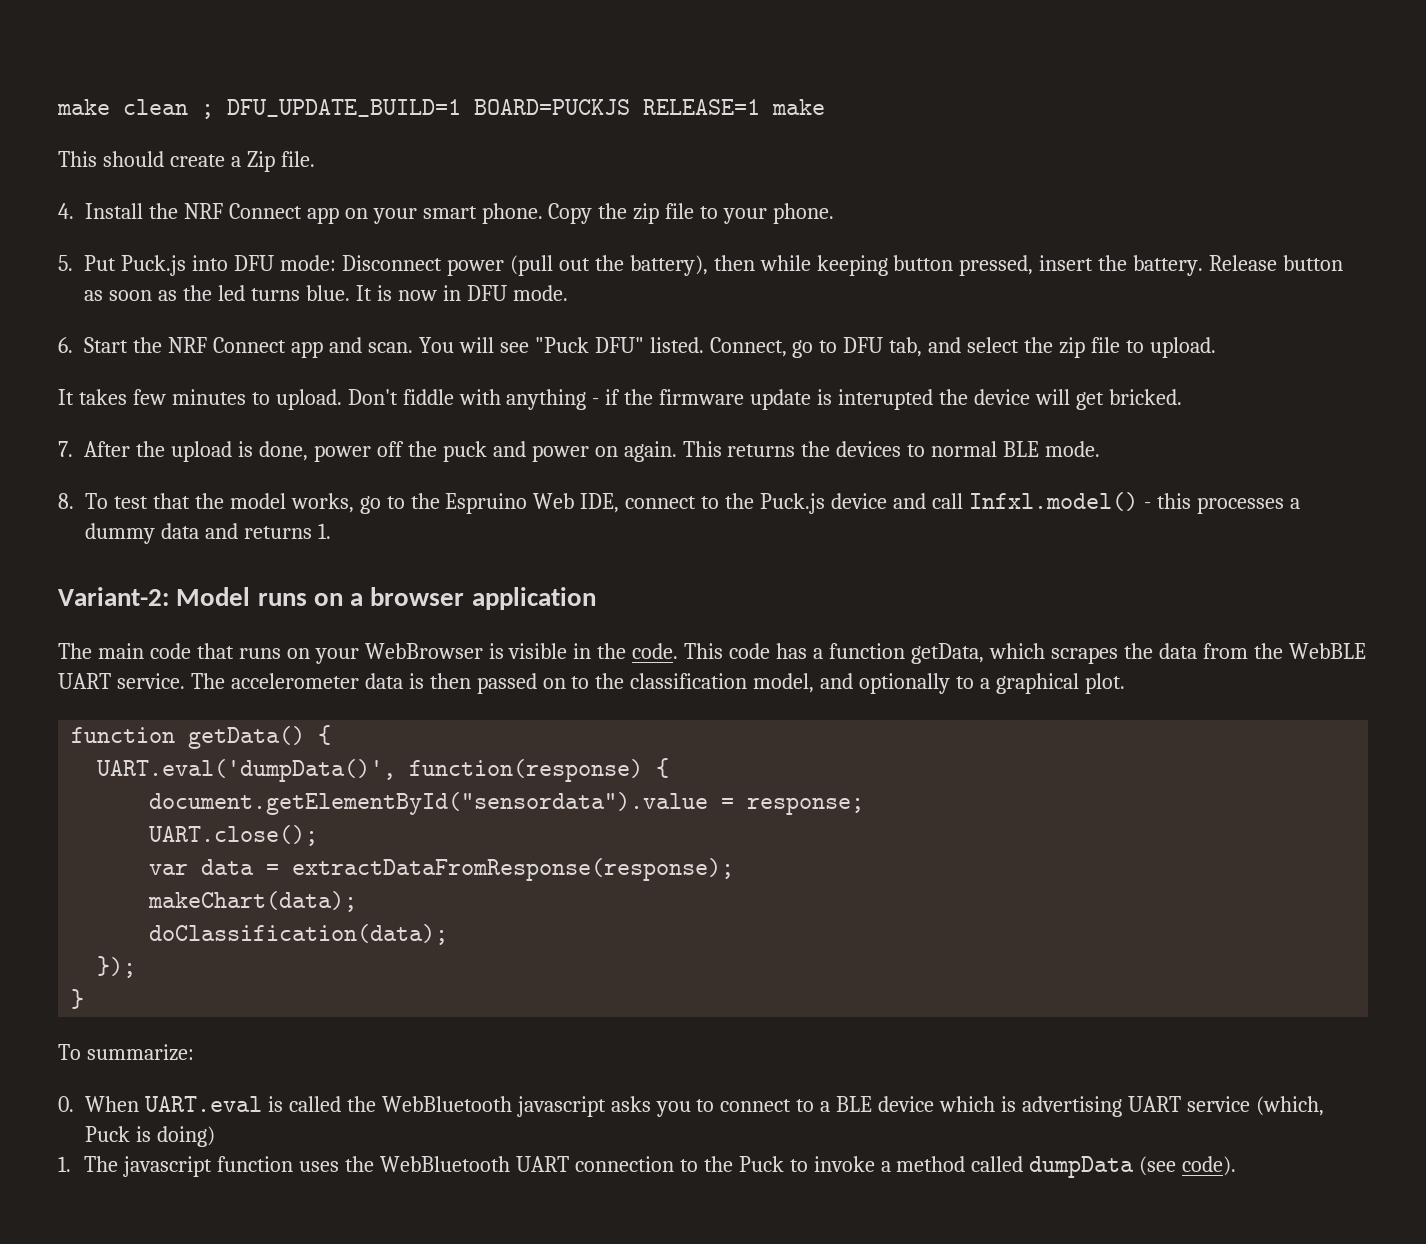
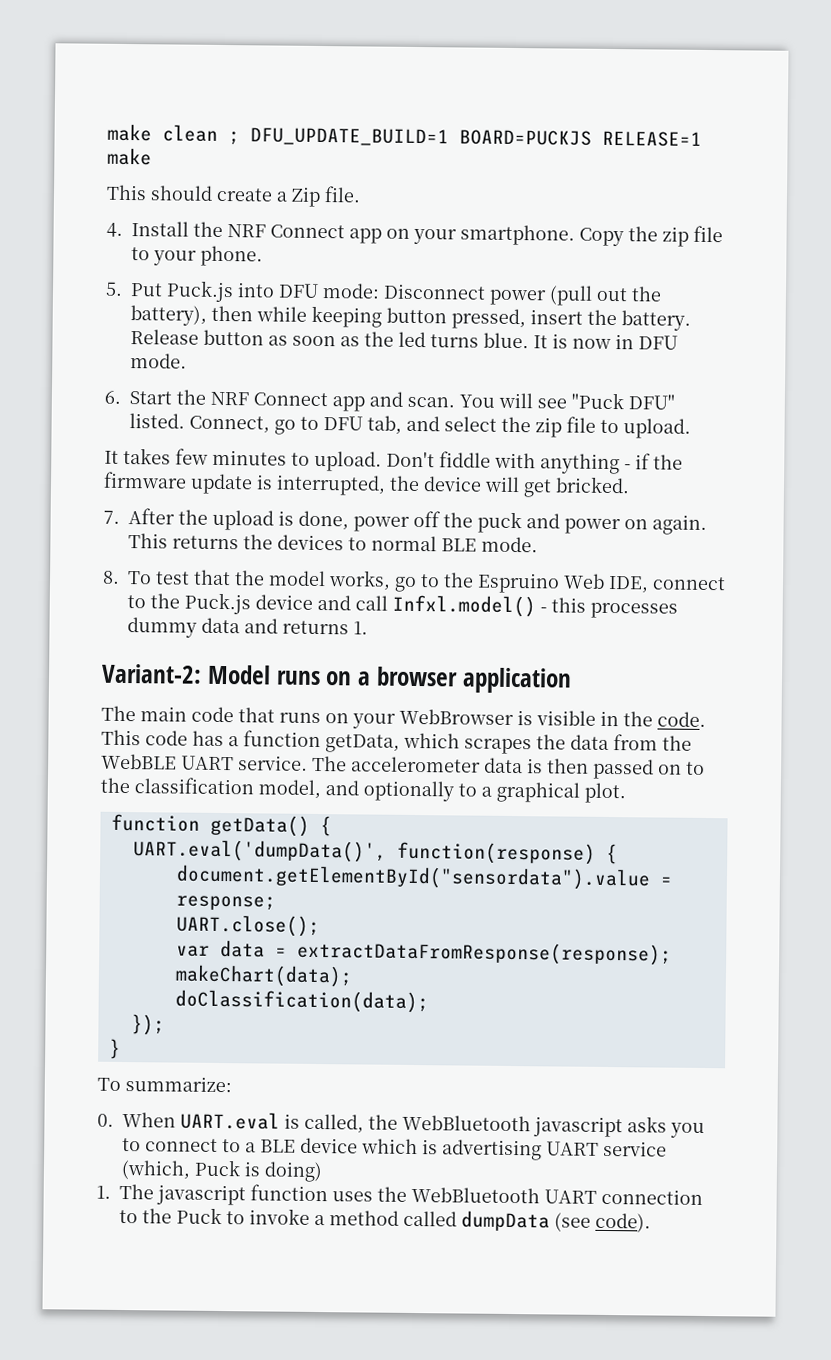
- 4. Install the NRF Connect app on your smart phone.
+ 4. Install the NRF Connect app on your smartphone.
- Don't fiddle with anything - if the firmware update is interupted the device will get bricked.
+ Don't fiddle with anything - if the firmware update is interrupted, the device will get bricked.
- 8. To test that the model works, go to the Espruino Web IDE, connect to the Puck.js device and call Infxl.model() - this processes a dummy data and returns 1.
+ 8. To test that the model works, go to the Espruino Web IDE, connect to the Puck.js device and call Infxl.model() - this processes dummy data and returns 1.
- 0. When UART.eval is called the WebBluetooth javascript asks you to connect to a BLE device which is advertising UART service (which, Puck is doing)
+ 0. When UART.eval is called, the WebBluetooth javascript asks you to connect to a BLE device which is advertising UART service (which, Puck is doing)

